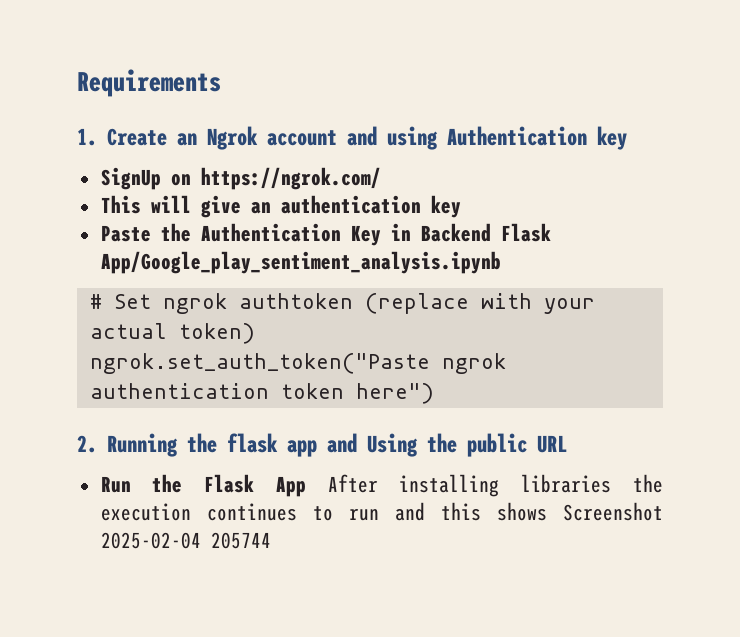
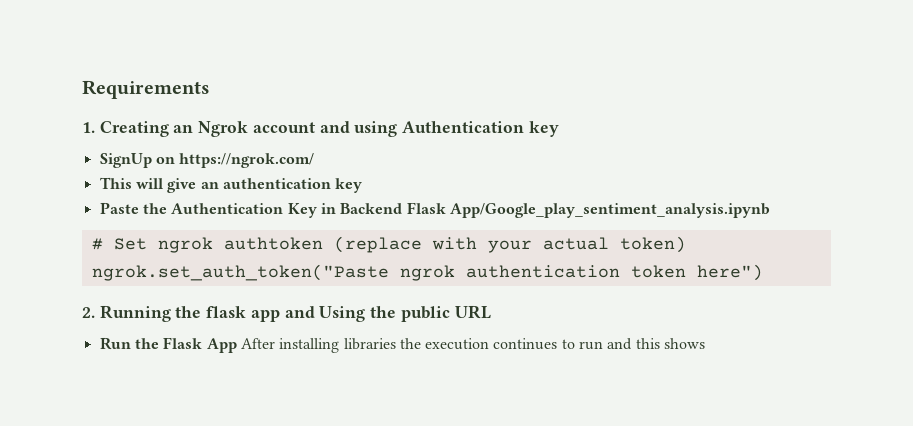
- 1. Create an Ngrok account and using Authentication key
+ 1. Creating an Ngrok account and using Authentication key
- Run the Flask App After installing libraries the execution continues to run and this shows Screenshot 2025-02-04 205744
+ Run the Flask App After installing libraries the execution continues to run and this shows

